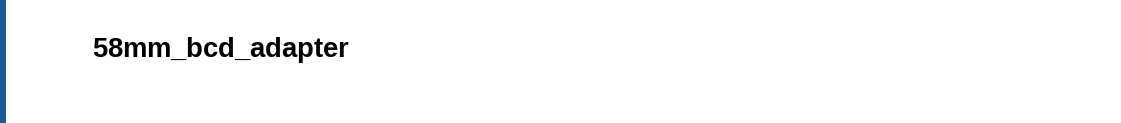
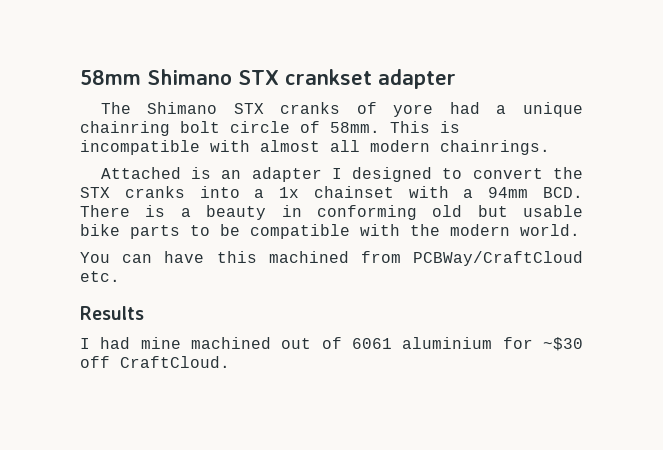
- 58mm_bcd_adapter
+ 58mm Shimano STX crankset adapter
+ The Shimano STX cranks of yore had a unique chainring bolt circle of 58mm. This is incompatible with almost all modern chainrings.
+ Attached is an adapter I designed to convert the STX cranks into a 1x chainset with a 94mm BCD. There is a beauty in conforming old but usable bike parts to be compatible with the modern world.
+ You can have this machined from PCBWay/CraftCloud etc.
+ Results
+ I had mine machined out of 6061 aluminium for ~$30 off CraftCloud.

